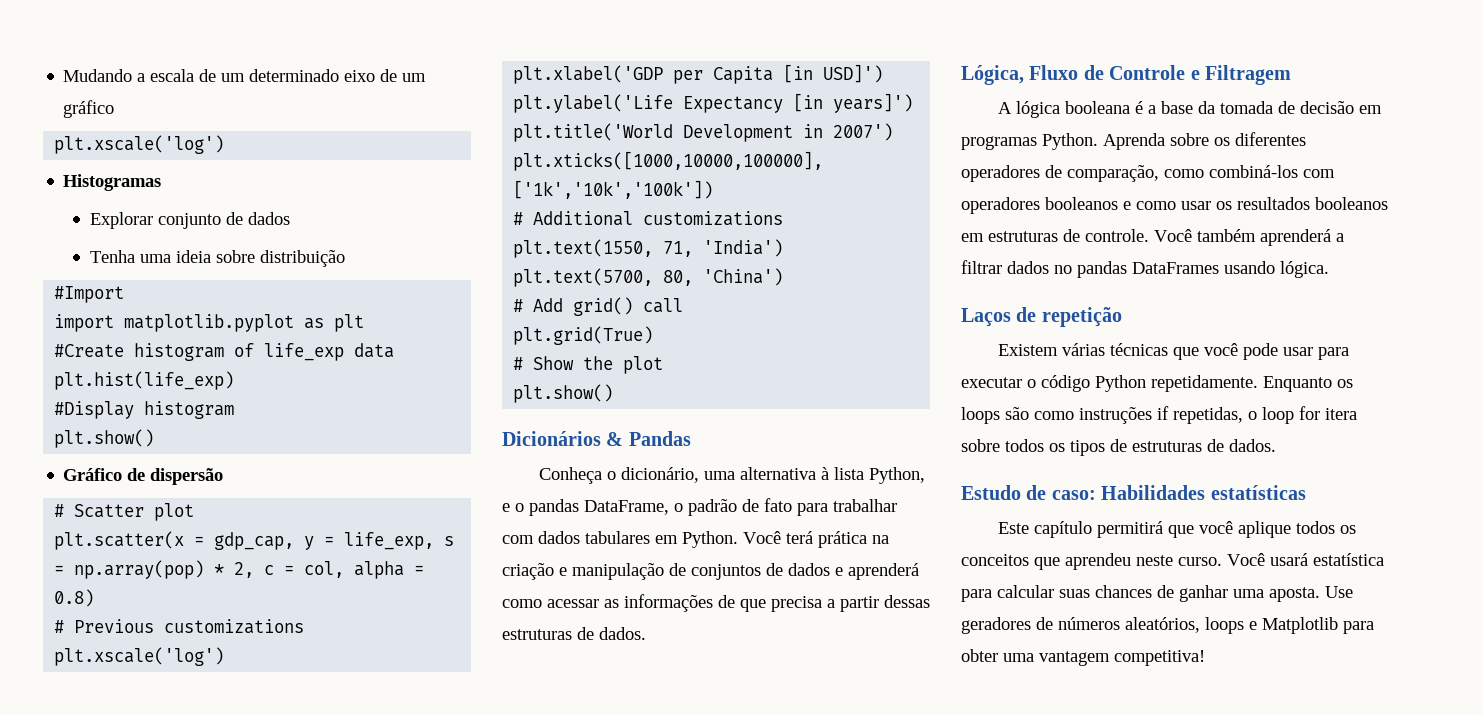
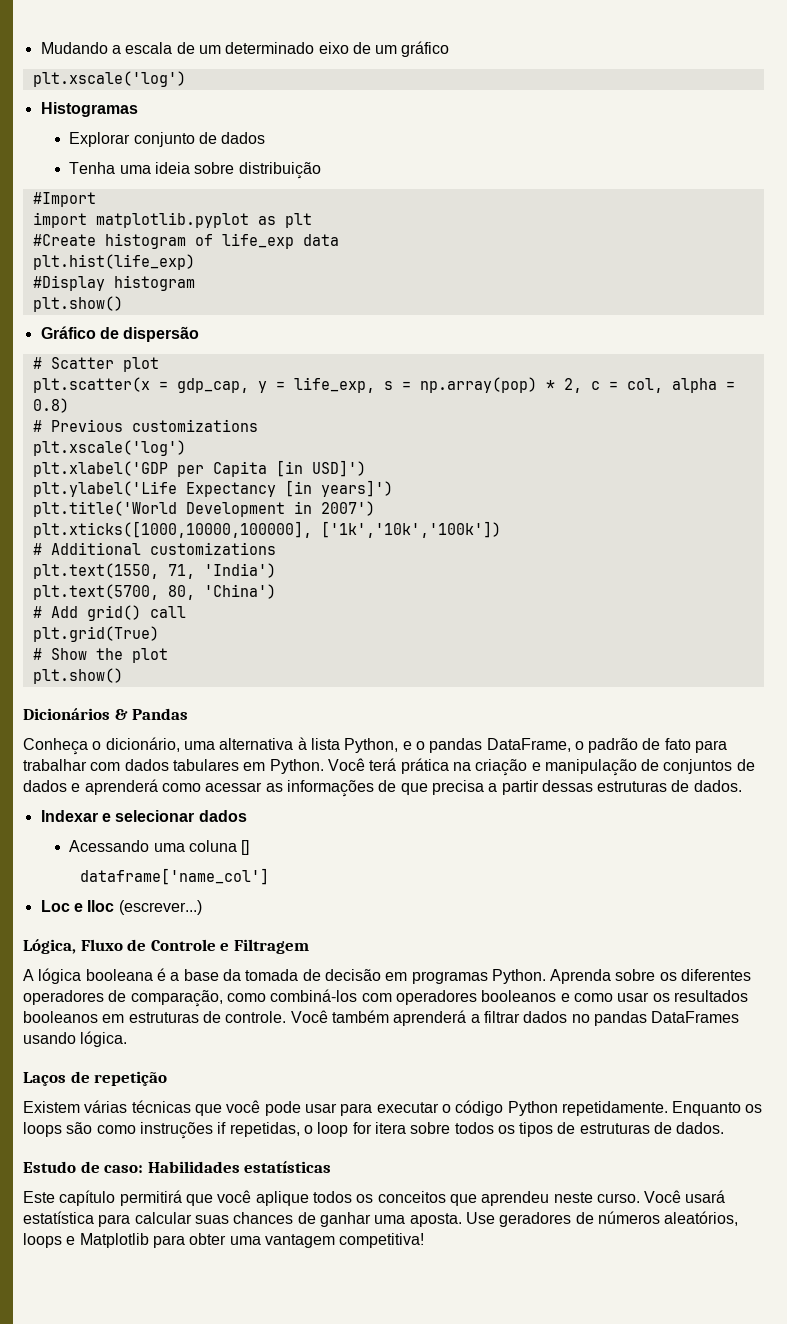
+ Indexar e selecionar dados
+ Acessando uma coluna []
+ dataframe['name_col']
+ Loc e Iloc (escrever...)

